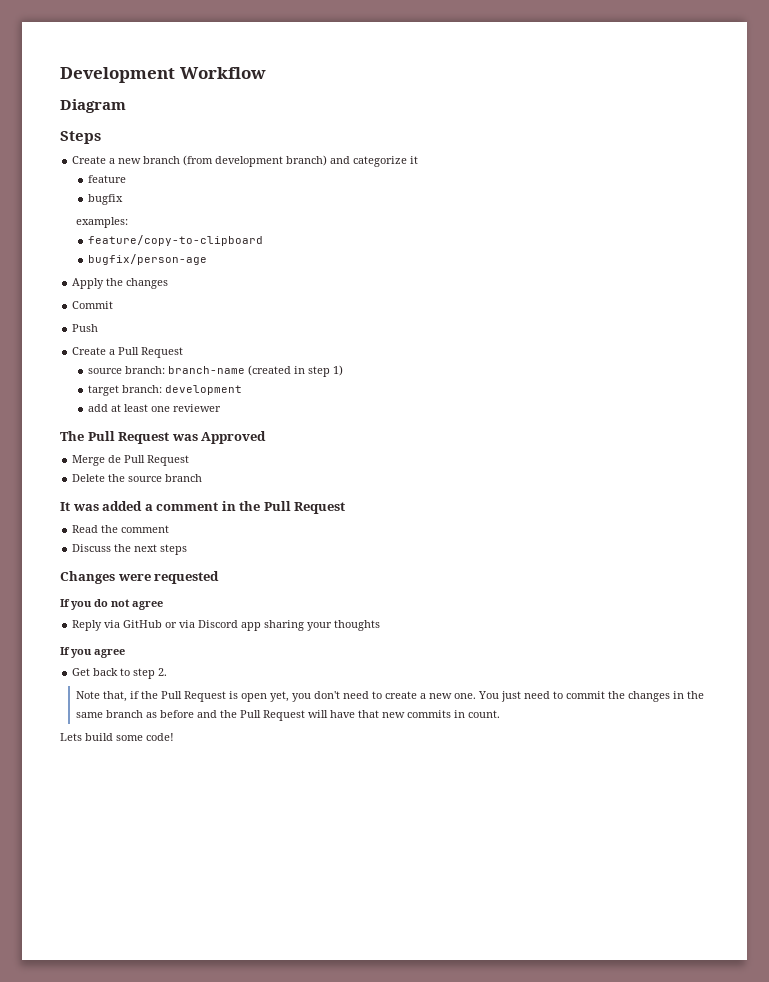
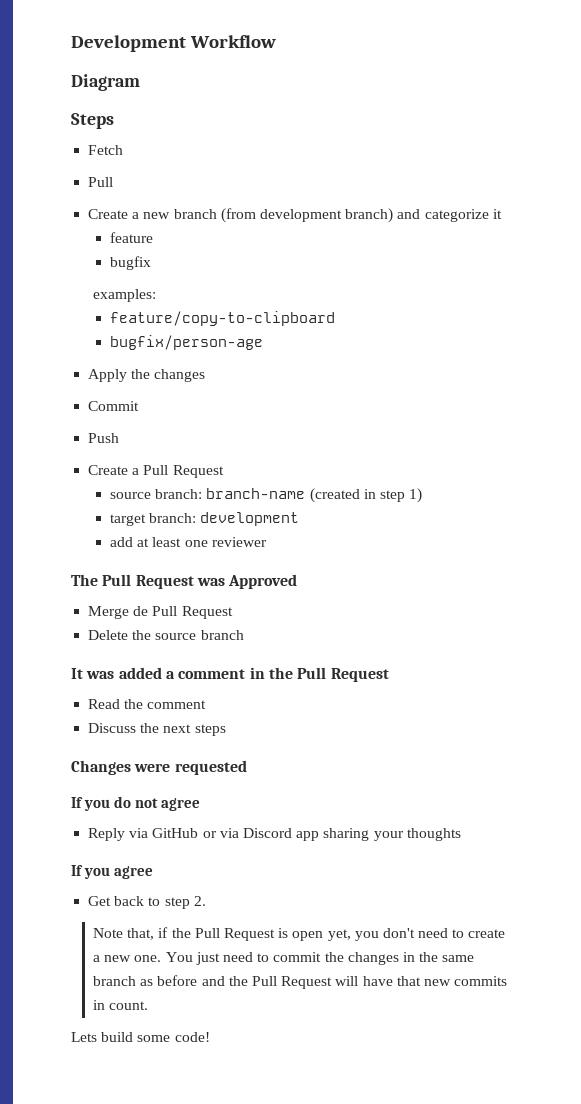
+ Fetch
+ Pull

